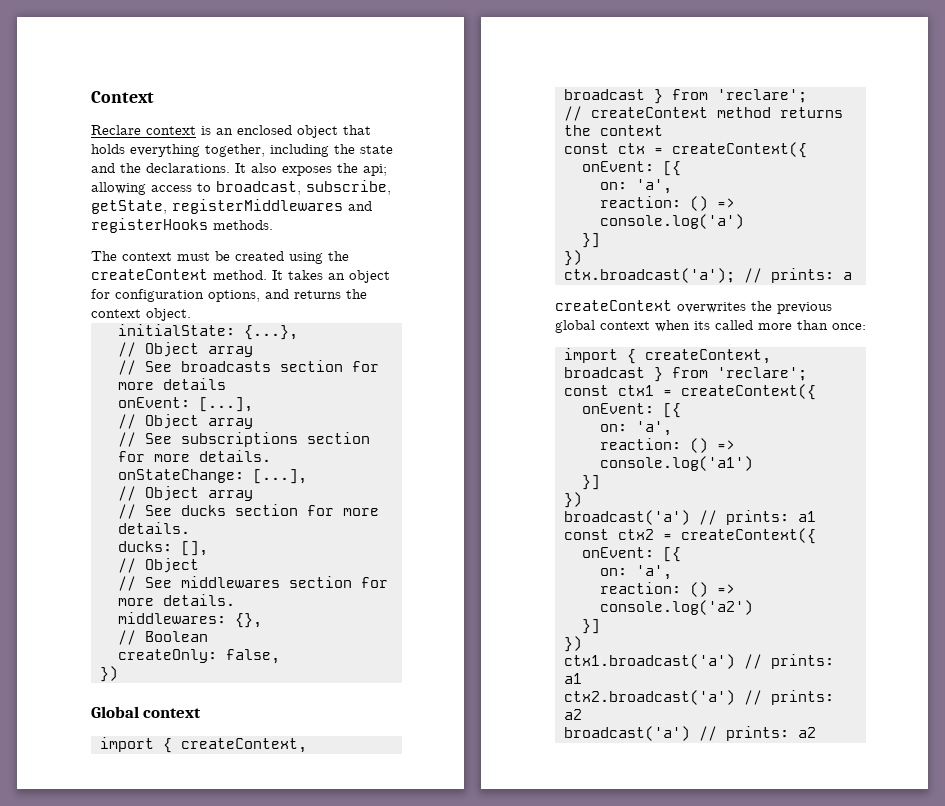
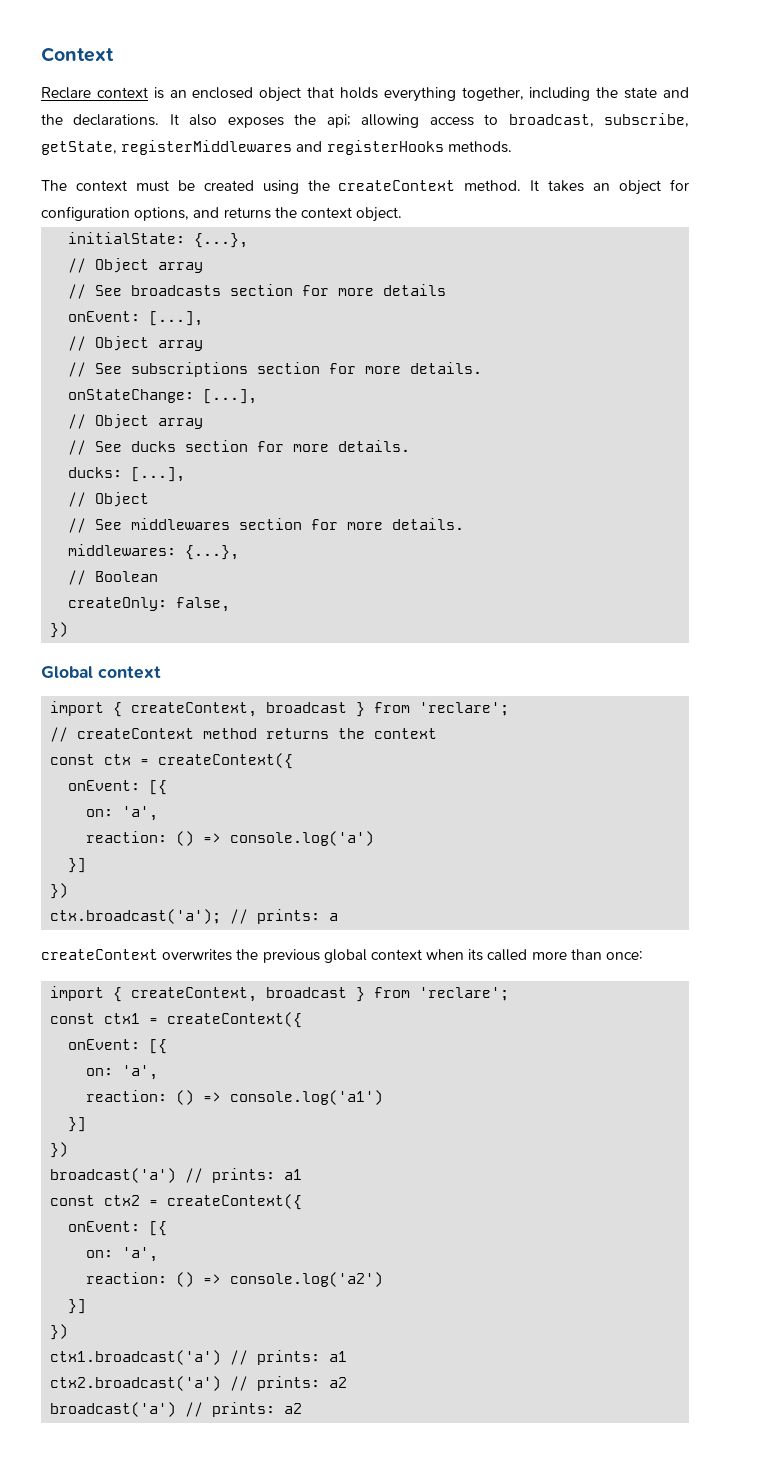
- ducks: [],
+ ducks: [...],
- middlewares: {},
+ middlewares: {...},

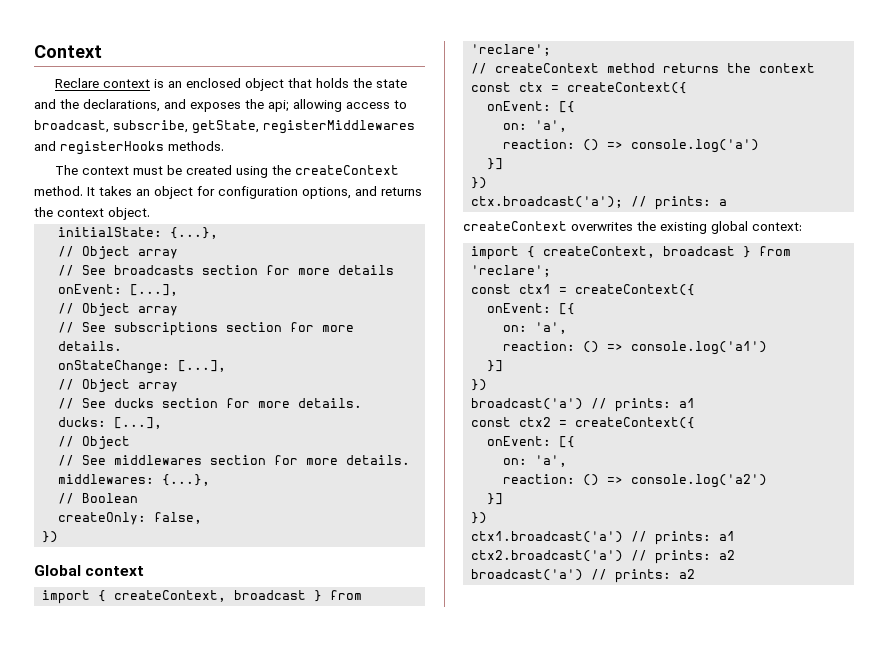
- Reclare context is an enclosed object that holds everything together, including the state and the declarations. It also exposes the api; allowing access to broadcast, subscribe, getState, registerMiddlewares and registerHooks methods.
+ Reclare context is an enclosed object that holds the state and the declarations, and exposes the api; allowing access to broadcast, subscribe, getState, registerMiddlewares and registerHooks methods.
- createContext overwrites the previous global context when its called more than once:
+ createContext overwrites the existing global context:

